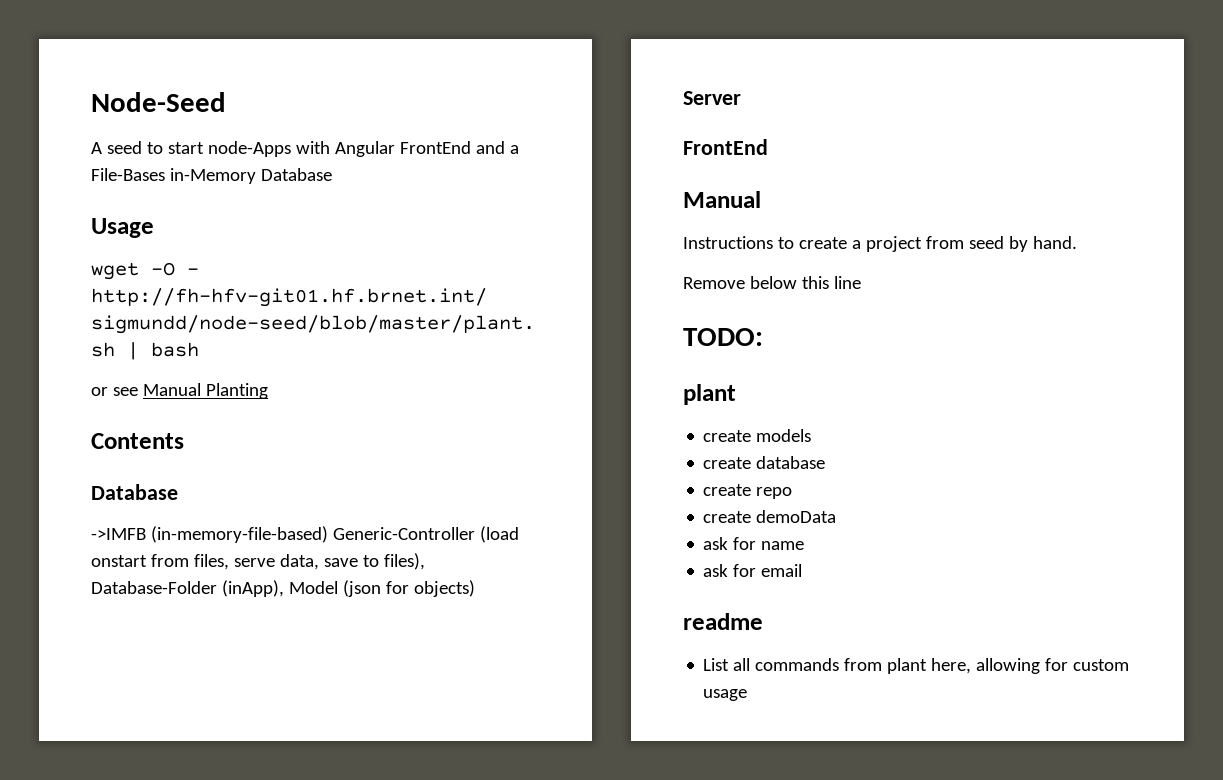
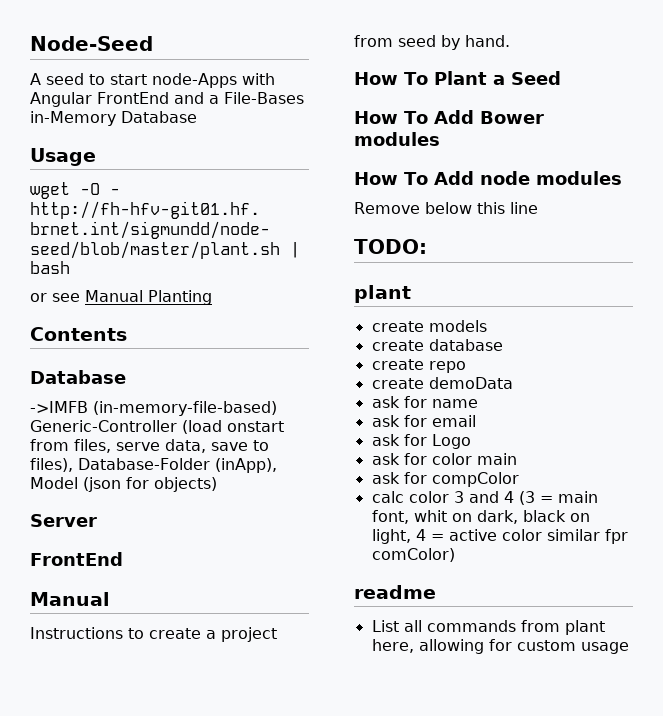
+ How To Plant a Seed
+ How To Add Bower modules
+ How To Add node modules
+ ask for Logo
+ ask for color main
+ ask for compColor
+ calc color 3 and 4 (3 = main font, whit on dark, black on light, 4 = active color similar fpr comColor)

